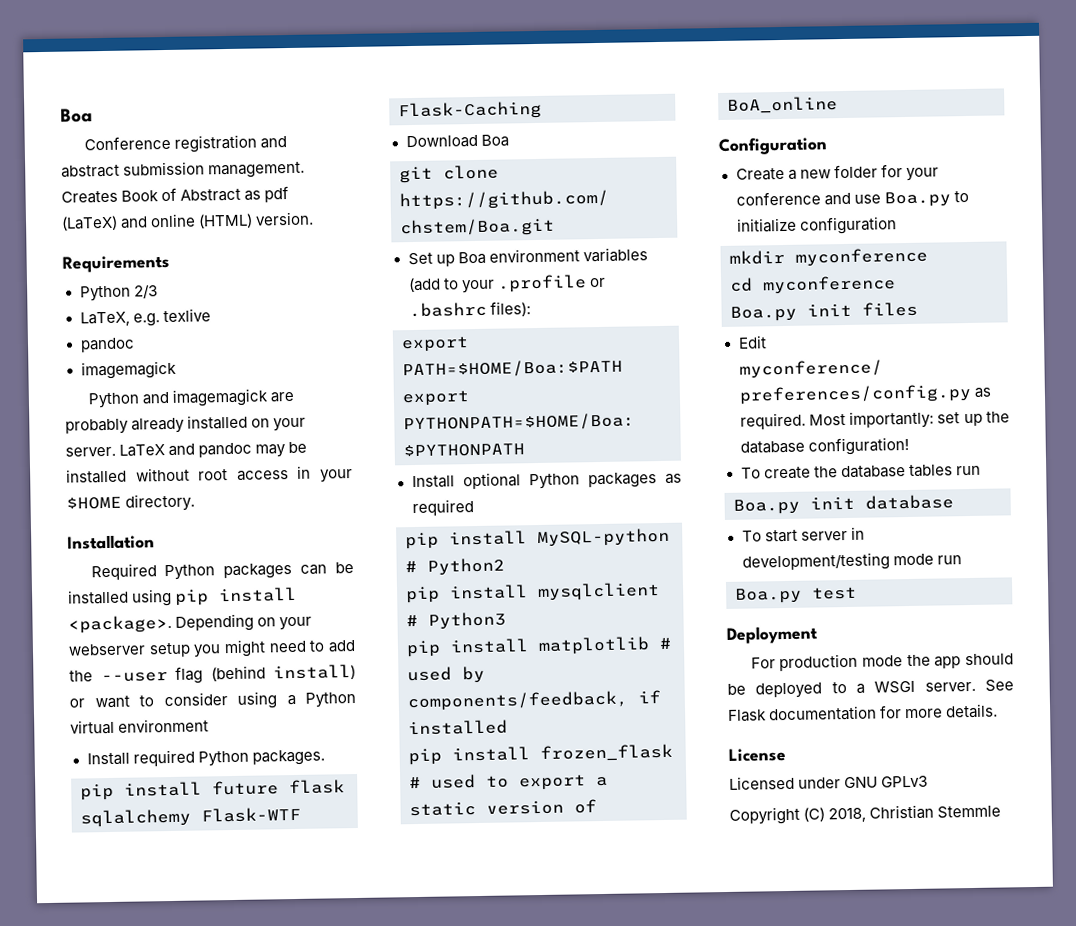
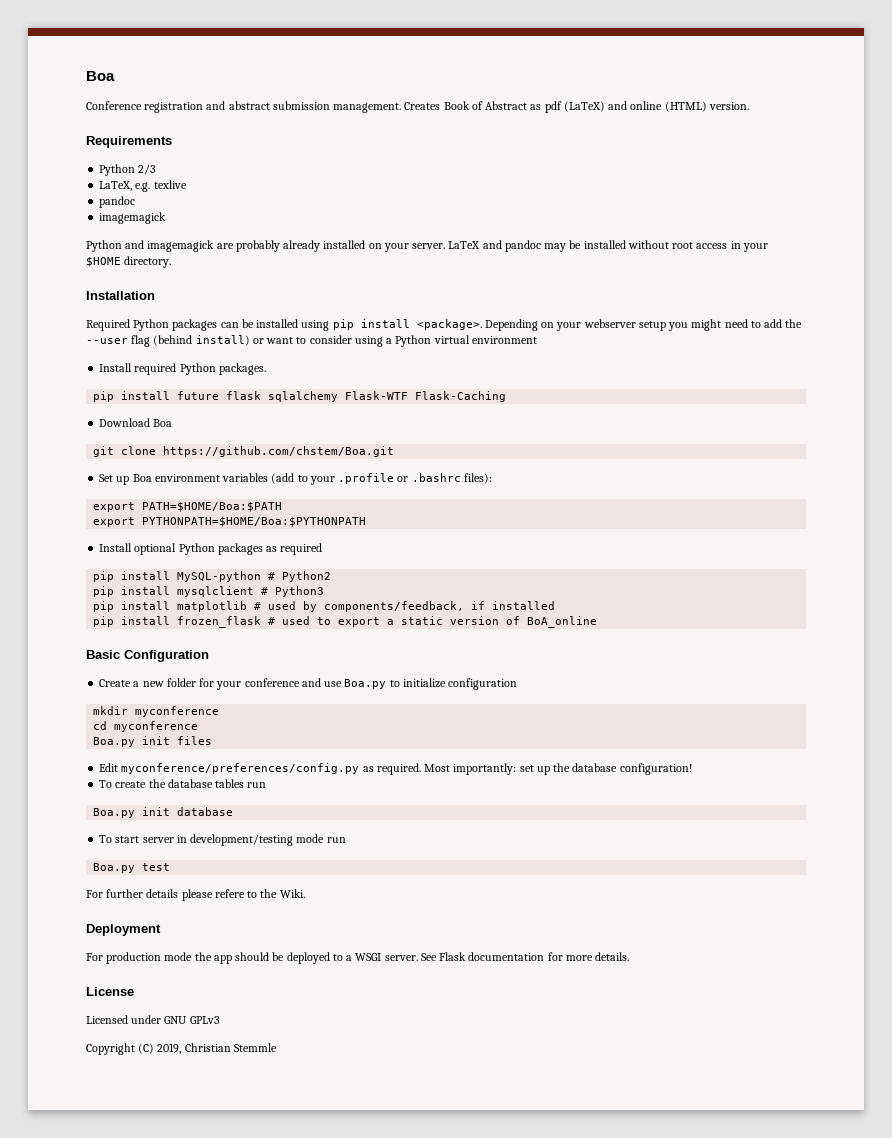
- Configuration
+ Basic Configuration
+ For further details please refere to the Wiki.
- Copyright (C) 2018, Christian Stemmle
+ Copyright (C) 2019, Christian Stemmle

